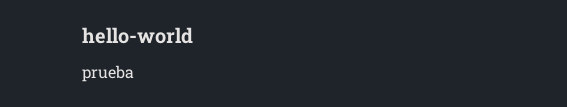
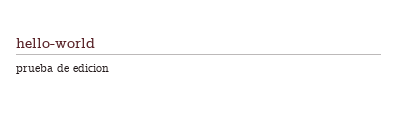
- prueba
+ prueba de edicion

